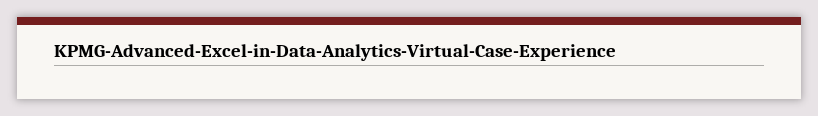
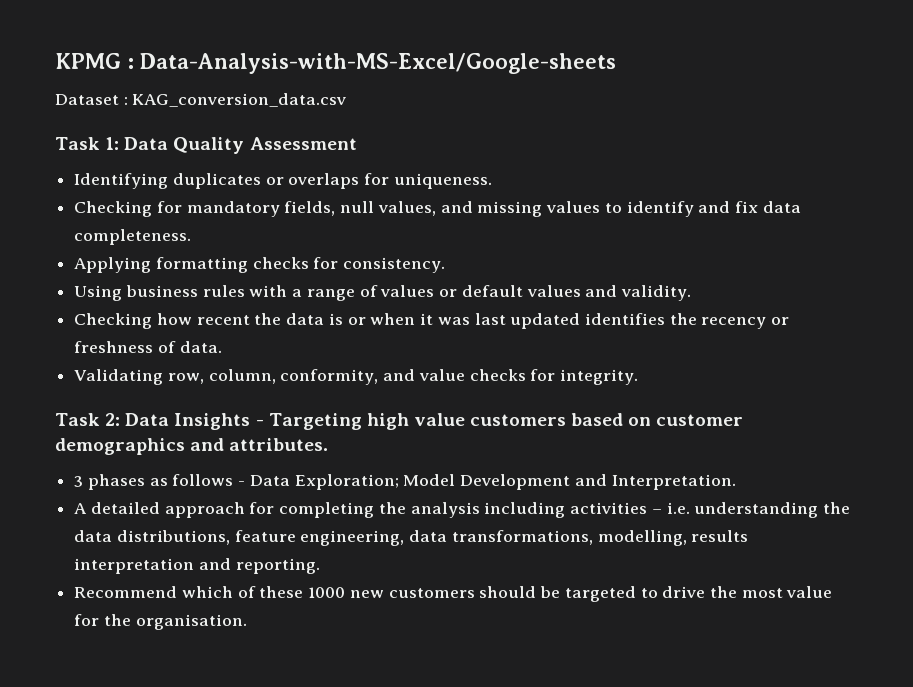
- KPMG-Advanced-Excel-in-Data-Analytics-Virtual-Case-Experience
+ KPMG : Data-Analysis-with-MS-Excel/Google-sheets
+ Dataset : KAG_conversion_data.csv
+ Task 1: Data Quality Assessment
+ Identifying duplicates or overlaps for uniqueness.
+ Checking for mandatory fields, null values, and missing values to identify and fix data completeness.
+ Applying formatting checks for consistency.
+ Using business rules with a range of values or default values and validity.
+ Checking how recent the data is or when it was last updated identifies the recency or freshness of data.
+ Validating row, column, conformity, and value checks for integrity.
+ Task 2: Data Insights - Targeting high value customers based on customer demographics and attributes.
+ 3 phases as follows - Data Exploration; Model Development and Interpretation.
+ A detailed approach for completing the analysis including activities – i.e. understanding the data distributions, feature engineering, data transformations, modelling, results interpretation and reporting.
+ Recommend which of these 1000 new customers should be targeted to drive the most value for the organisation.

